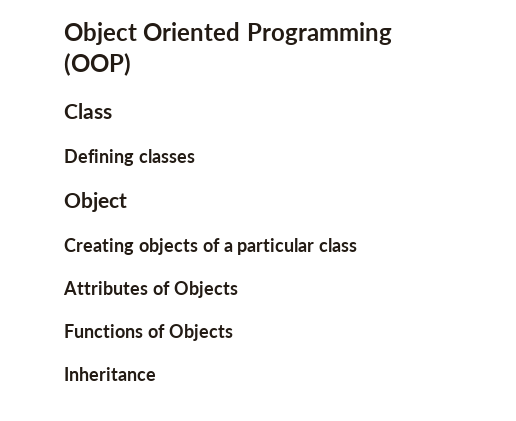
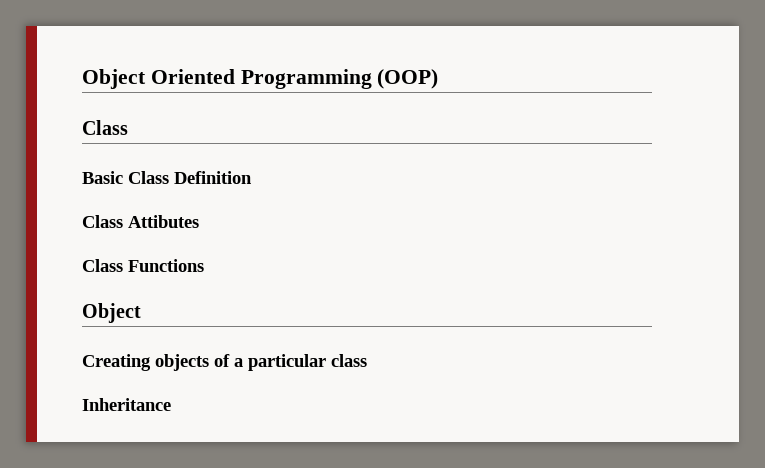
- Defining classes
+ Basic Class Definition
+ Class Attibutes
+ Class Functions
- Attributes of Objects
- Functions of Objects

